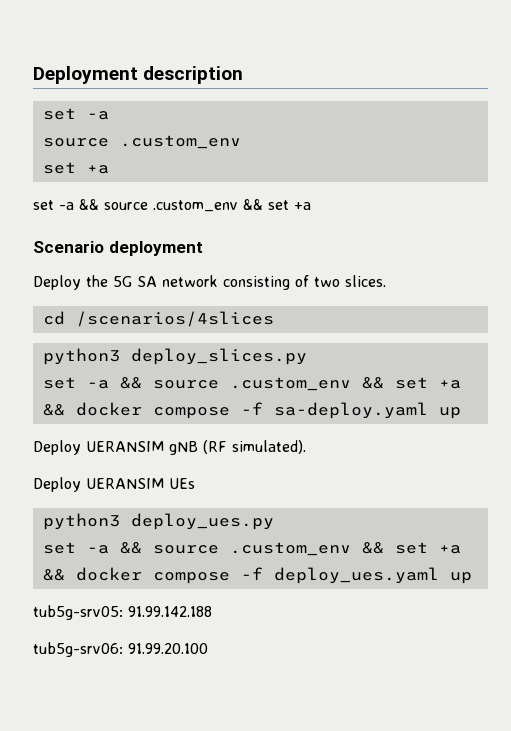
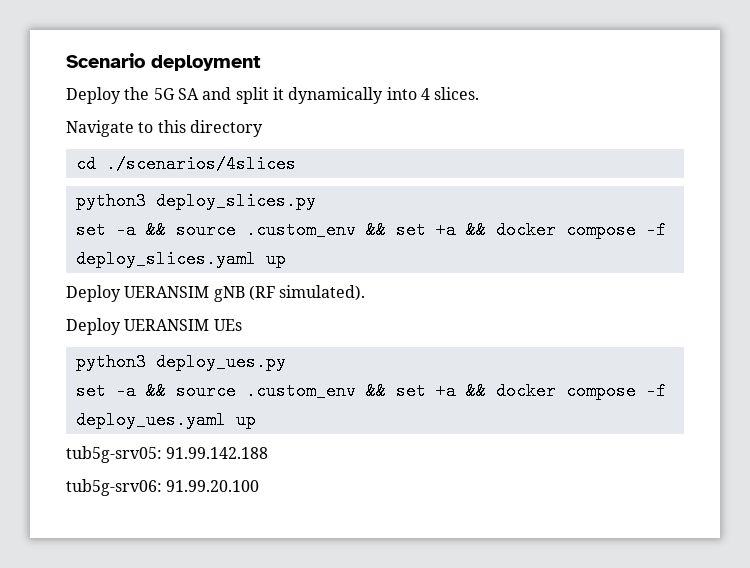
- Deployment description
- set -a
- source .custom_env
- set +a
- set -a && source .custom_env && set +a
- Deploy the 5G SA network consisting of two slices.
+ Deploy the 5G SA and split it dynamically into 4 slices.
+ Navigate to this directory
- cd /scenarios/4slices
+ cd ./scenarios/4slices
- set -a && source .custom_env && set +a && docker compose -f sa-deploy.yaml up
+ set -a && source .custom_env && set +a && docker compose -f deploy_slices.yaml up

